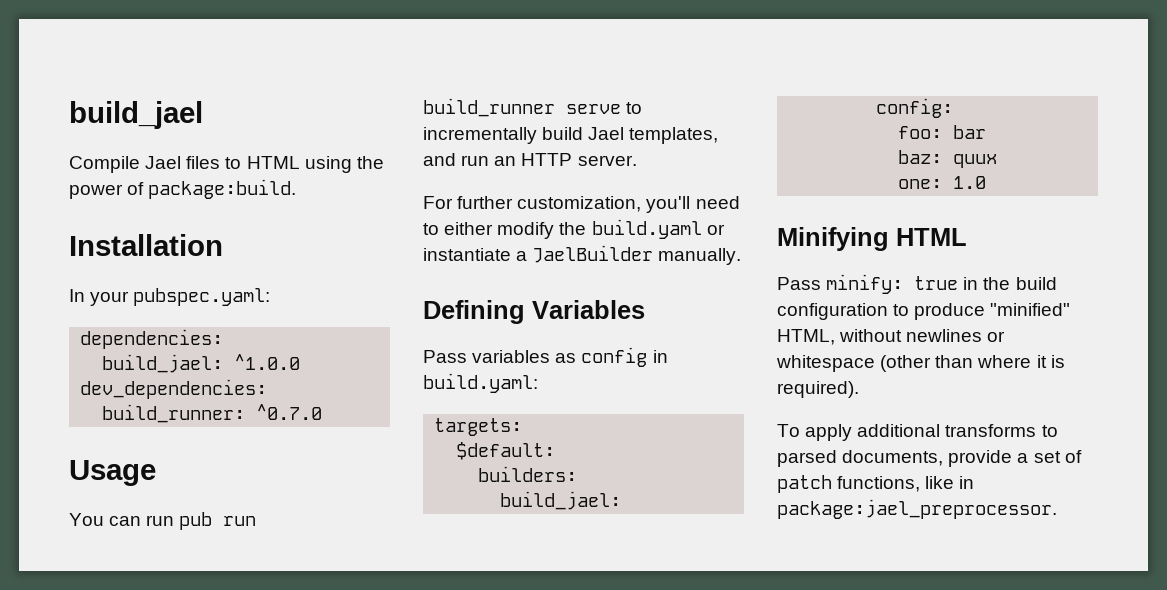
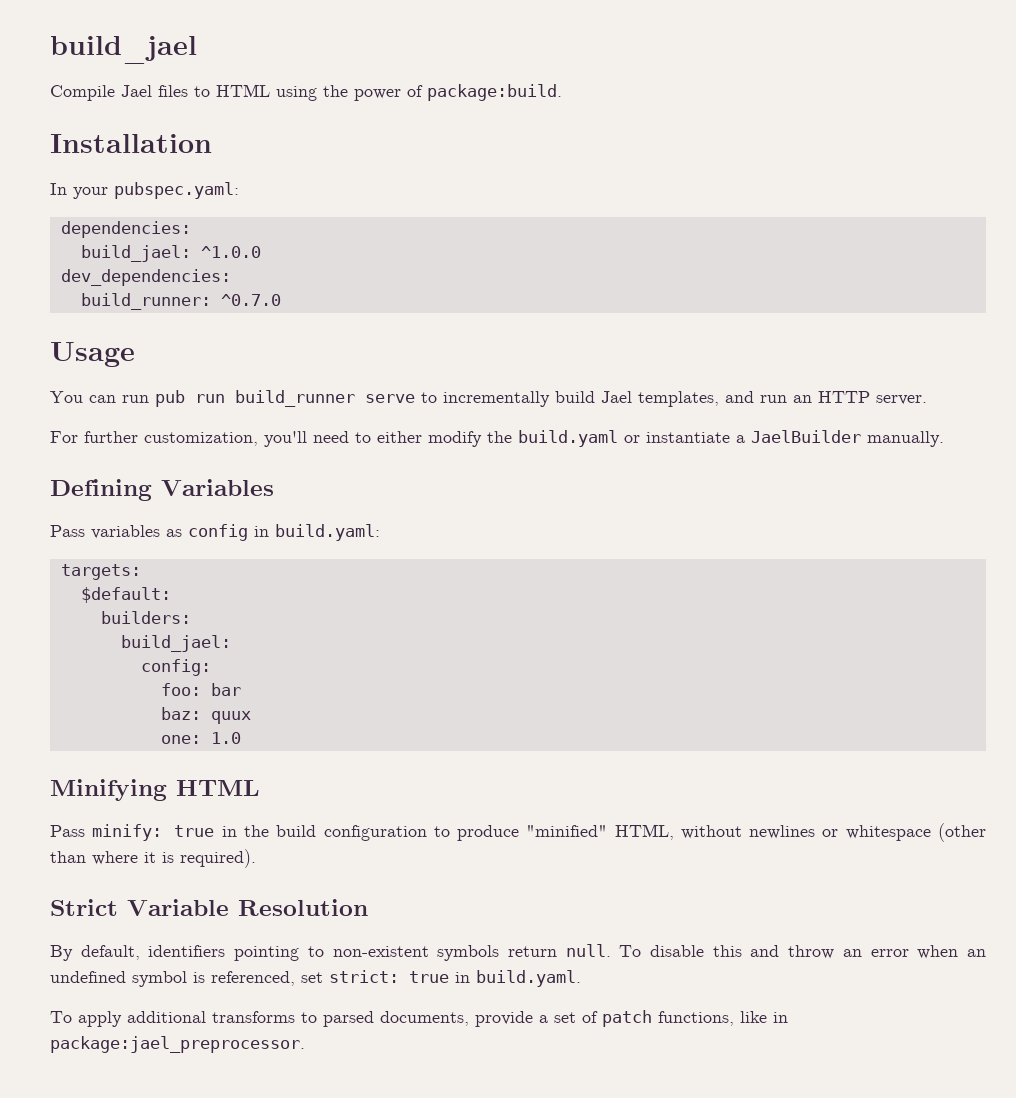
+ Strict Variable Resolution
+ By default, identifiers pointing to non-existent symbols return null. To disable this and throw an error when an undefined symbol is referenced, set strict: true in build.yaml.

